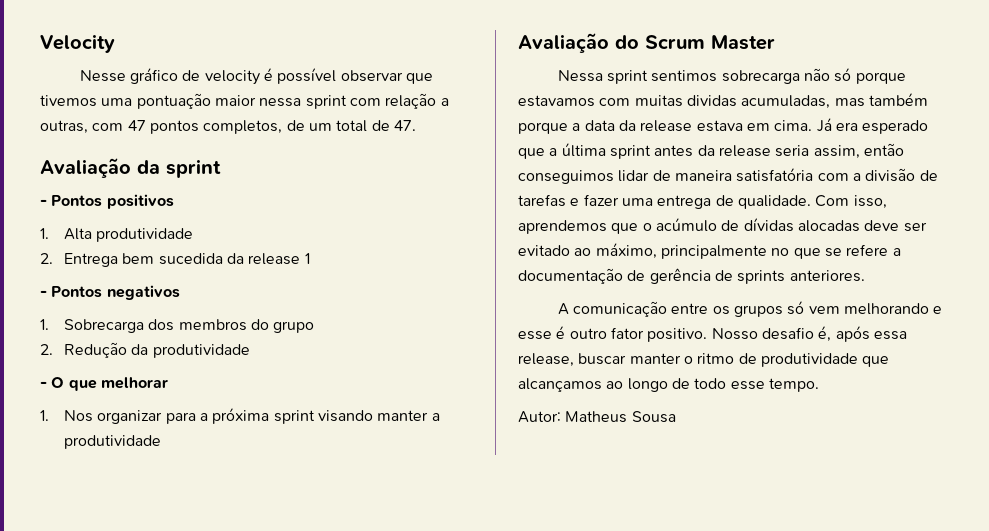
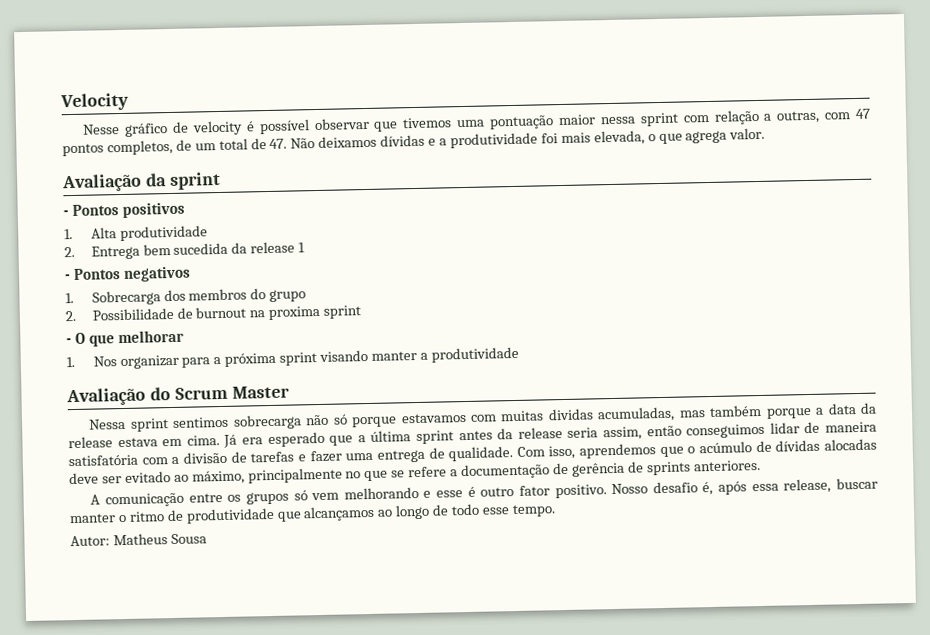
- Nesse gráfico de velocity é possível observar que tivemos uma pontuação maior nessa sprint com relação a outras, com 47 pontos completos, de um total de 47.
+ Nesse gráfico de velocity é possível observar que tivemos uma pontuação maior nessa sprint com relação a outras, com 47 pontos completos, de um total de 47. Não deixamos dívidas e a produtividade foi mais elevada, o que agrega valor.
- 2. Redução da produtividade
+ 2. Possibilidade de burnout na proxima sprint

